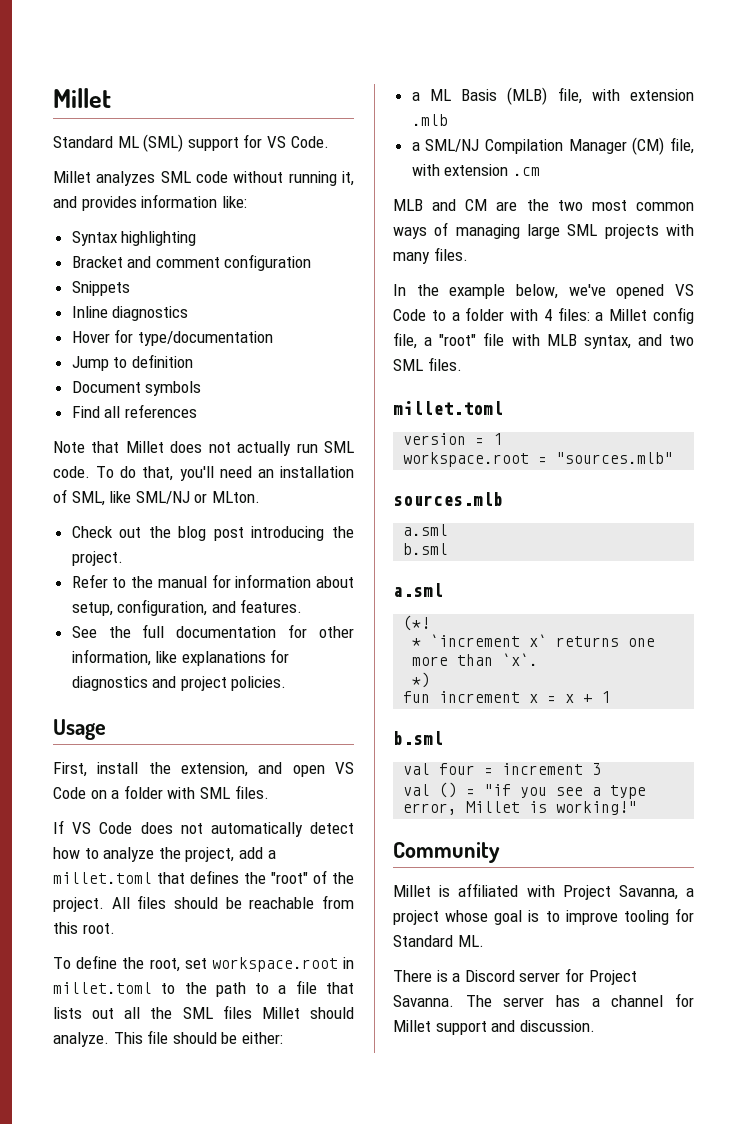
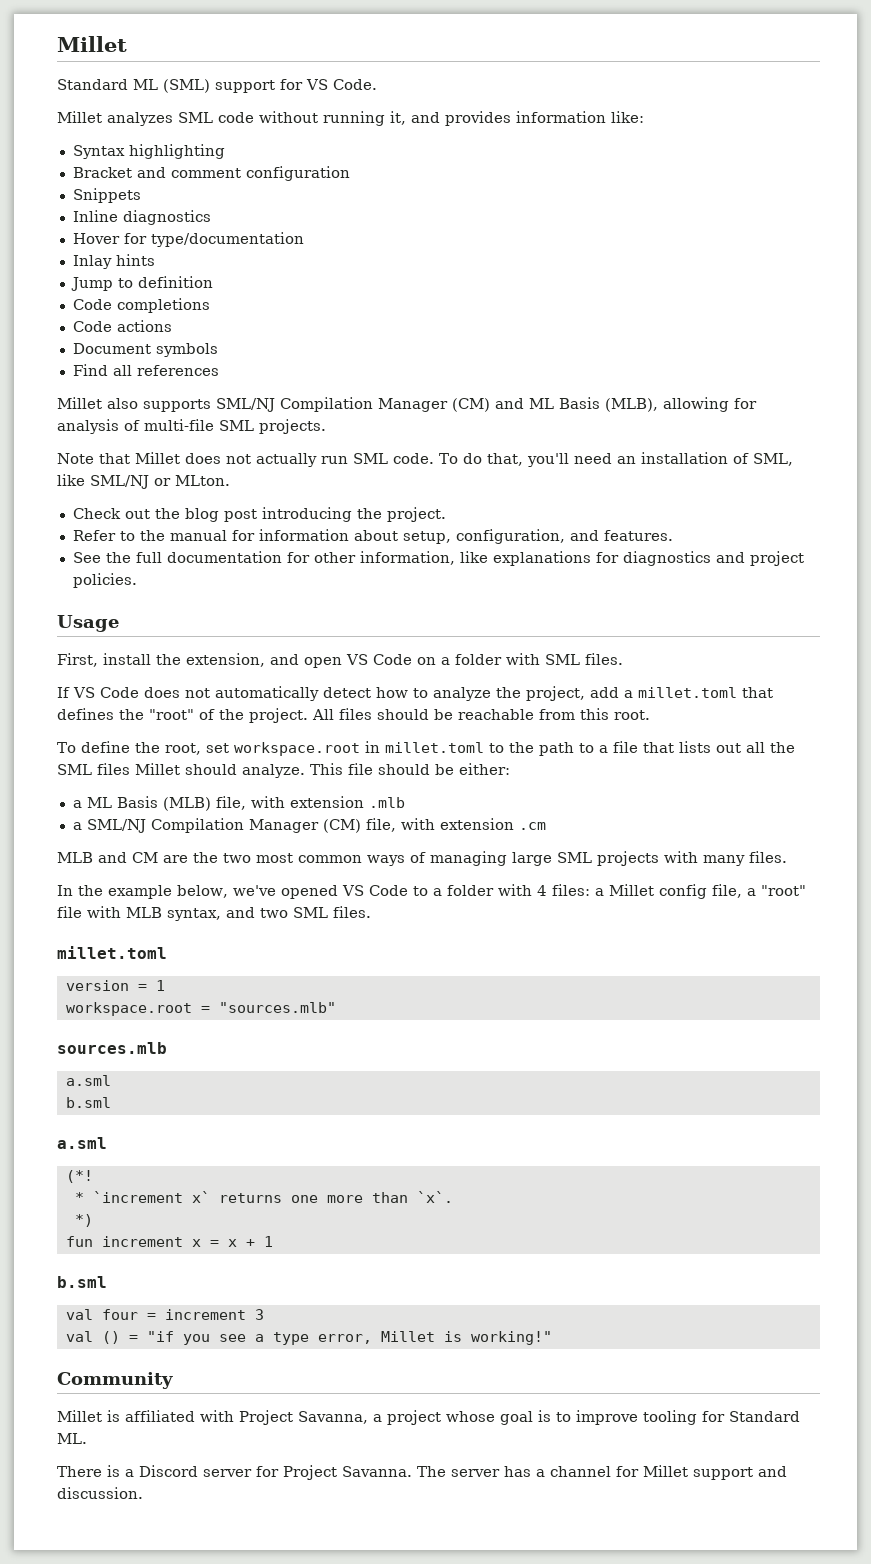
+ Inlay hints
+ Code completions
+ Code actions
+ Millet also supports SML/NJ Compilation Manager (CM) and ML Basis (MLB), allowing for analysis of multi-file SML projects.

